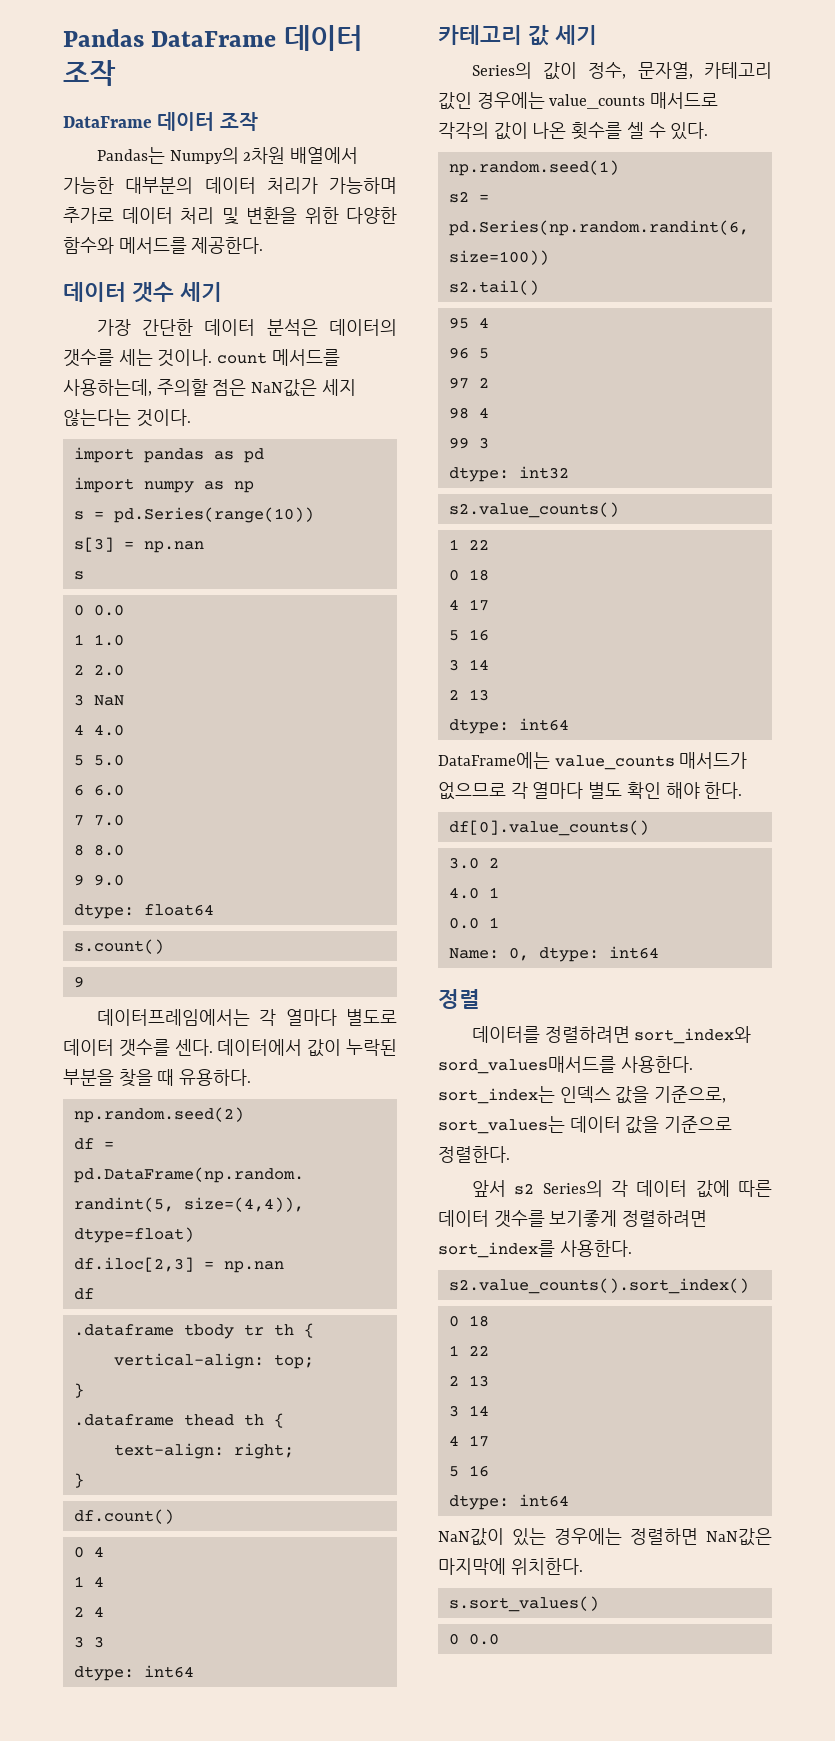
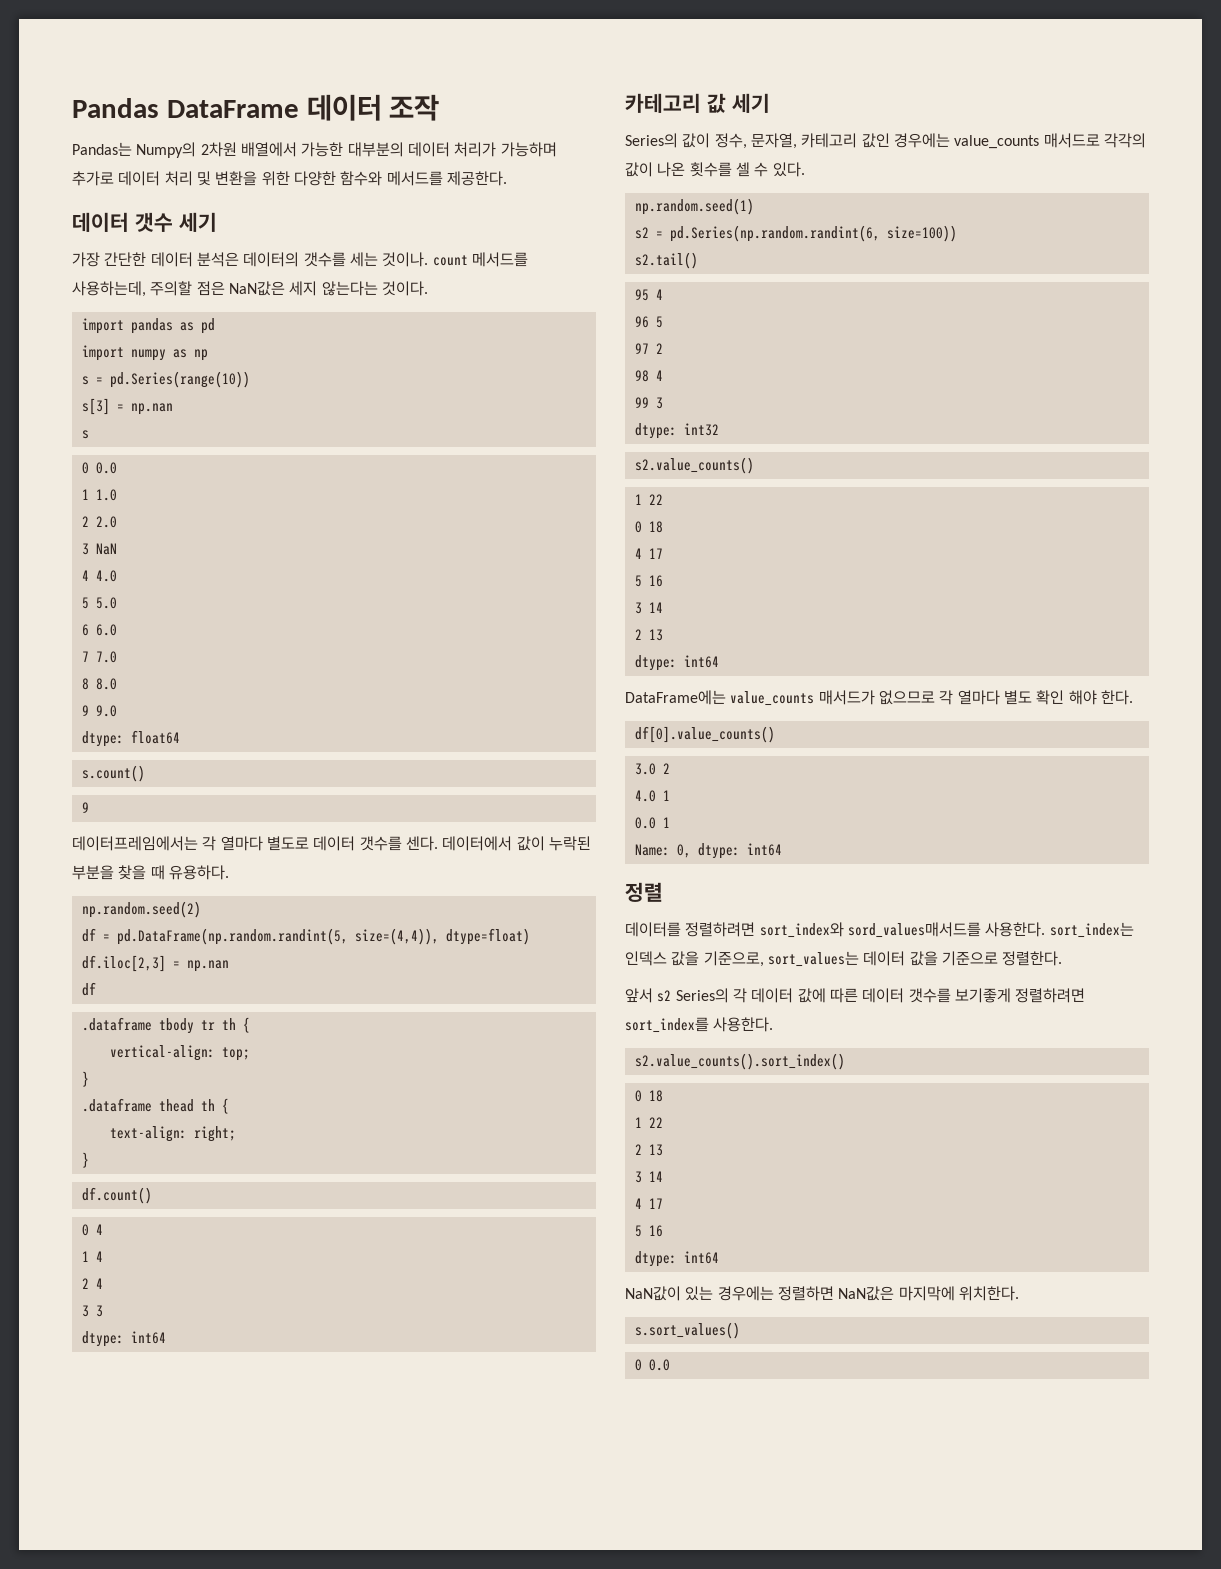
  Pandas DataFrame 데이터 조작
- DataFrame 데이터 조작

